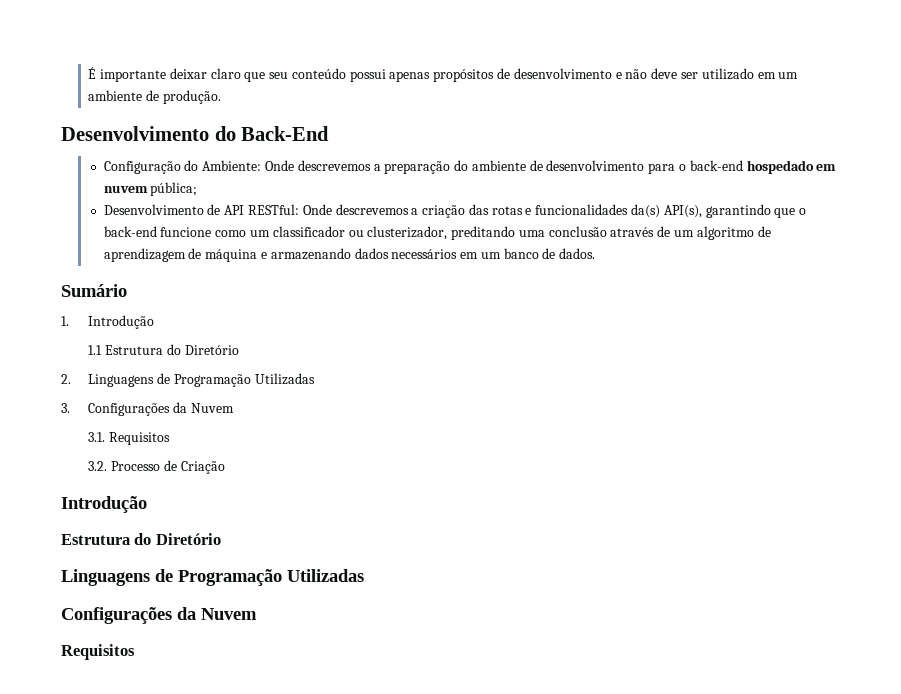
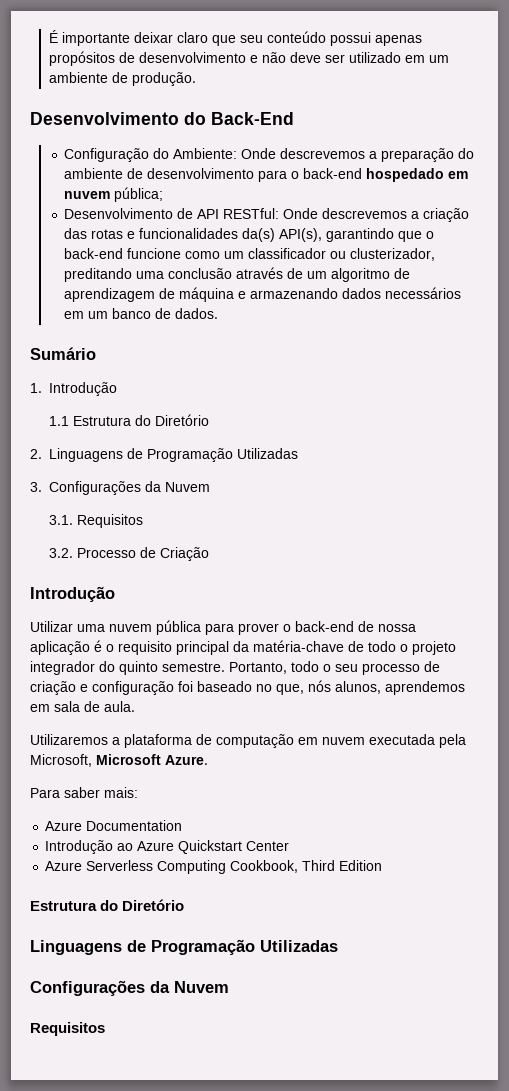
+ Utilizar uma nuvem pública para prover o back-end de nossa aplicação é o requisito principal da matéria-chave de todo o projeto integrador do quinto semestre. Portanto, todo o seu processo de criação e configuração foi baseado no que, nós alunos, aprendemos em sala de aula.
+ Utilizaremos a plataforma de computação em nuvem executada pela Microsoft, Microsoft Azure.
+ Para saber mais:
+ Azure Documentation
+ Introdução ao Azure Quickstart Center
+ Azure Serverless Computing Cookbook, Third Edition

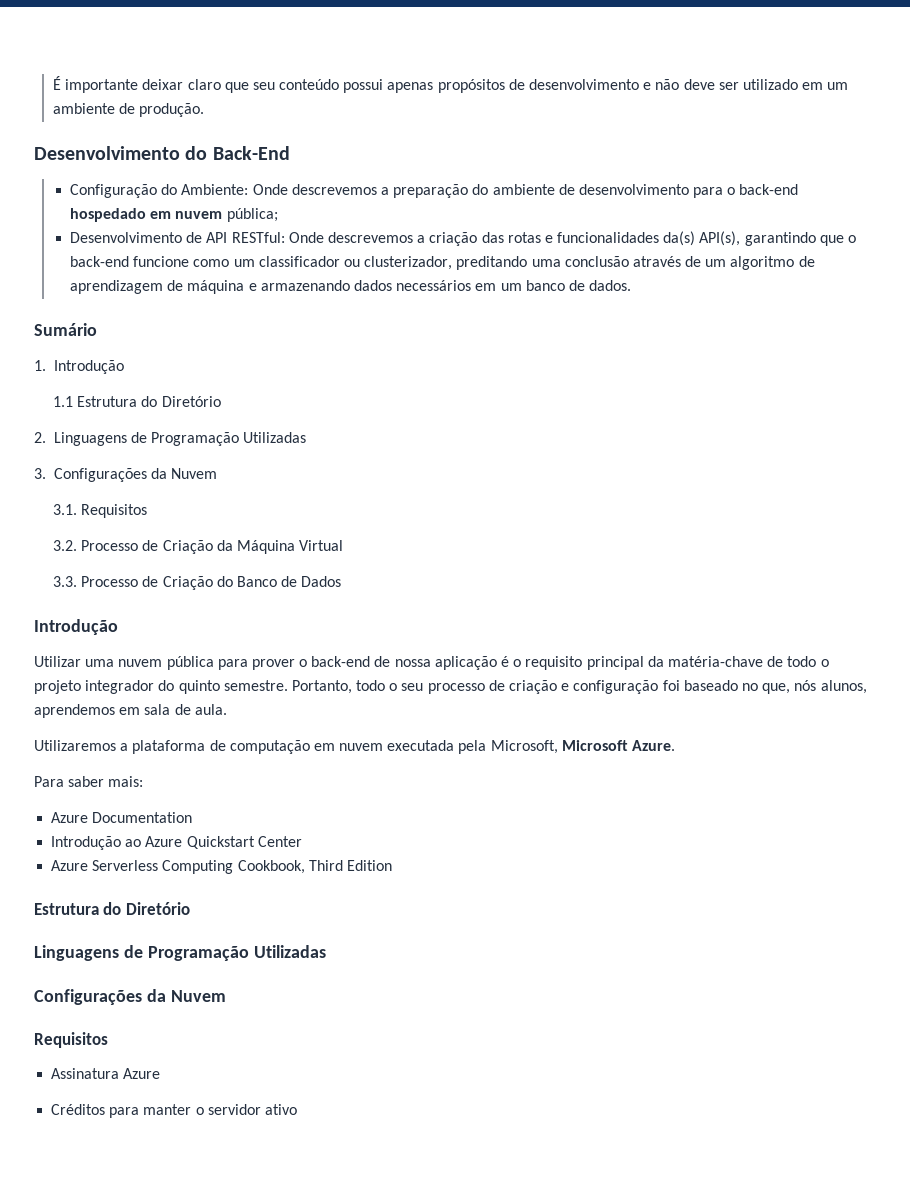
- 3.2. Processo de Criação
+ 3.2. Processo de Criação da Máquina Virtual
+ 3.3. Processo de Criação do Banco de Dados
+ Assinatura Azure
+ Créditos para manter o servidor ativo

